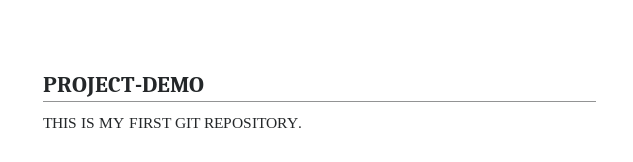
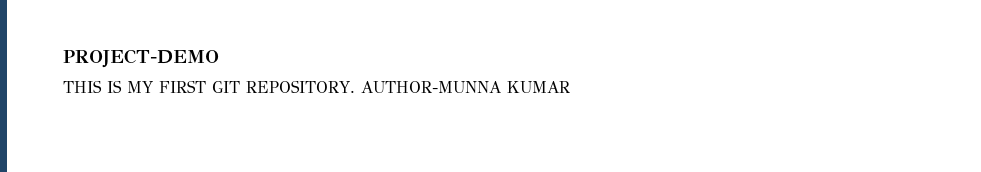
+ AUTHOR-MUNNA KUMAR

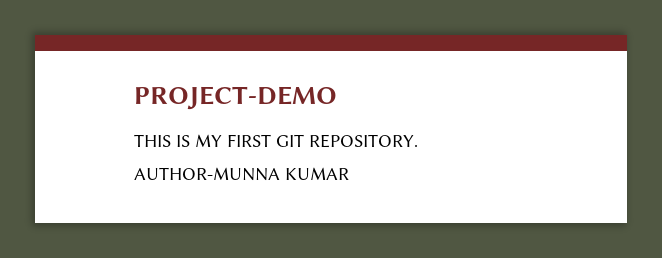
- THIS IS MY FIRST GIT REPOSITORY. AUTHOR-MUNNA KUMAR
+ THIS IS MY FIRST GIT REPOSITORY.
+ AUTHOR-MUNNA KUMAR

